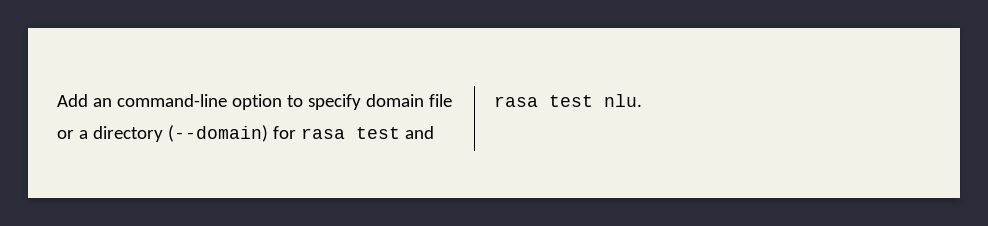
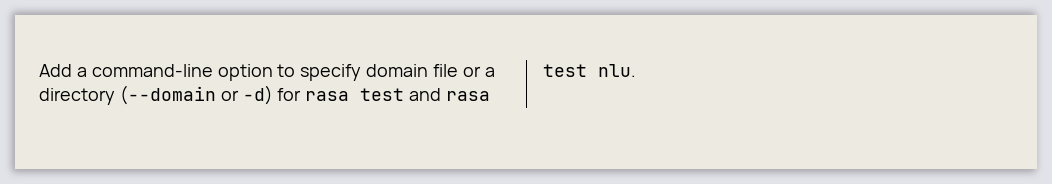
- Add an command-line option to specify domain file or a directory (--domain) for rasa test and rasa test nlu.
+ Add a command-line option to specify domain file or a directory (--domain or -d) for rasa test and rasa test nlu.

